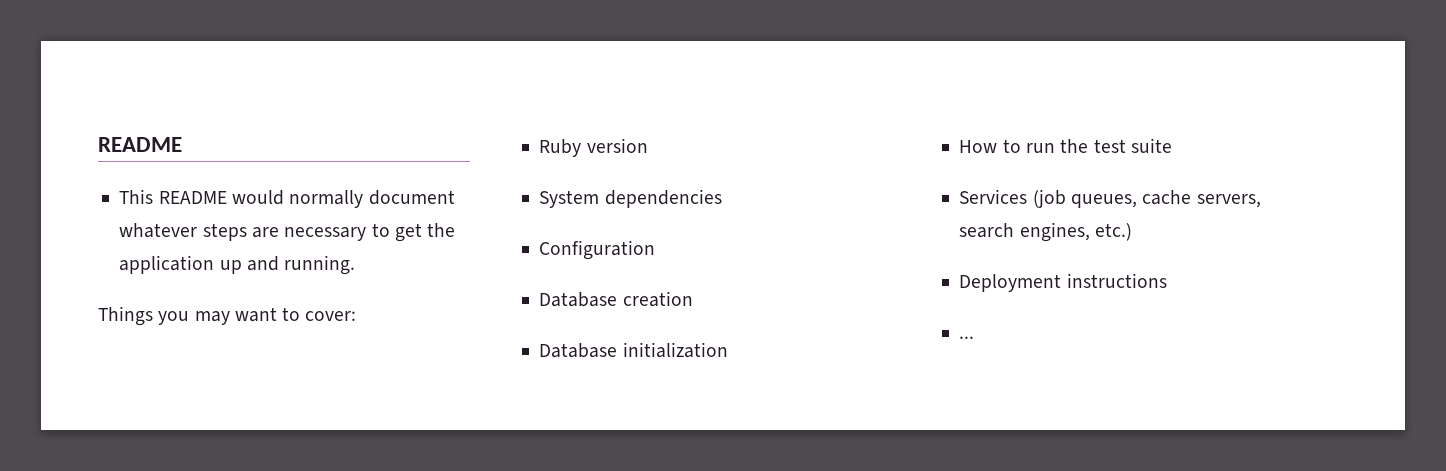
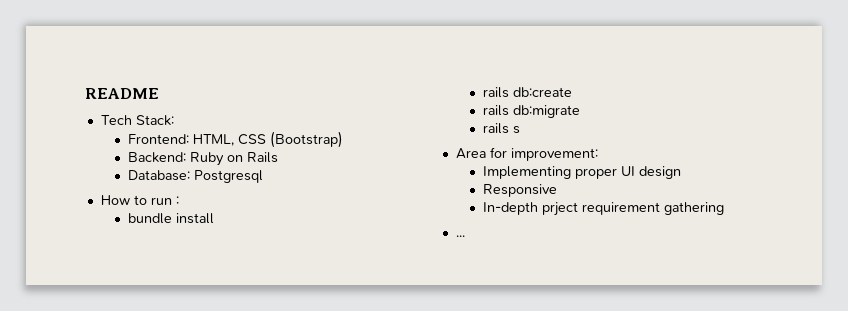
- This README would normally document whatever steps are necessary to get the application up and running.
- Things you may want to cover:
- Ruby version
- System dependencies
- Configuration
- Database creation
- Database initialization
- How to run the test suite
- Services (job queues, cache servers, search engines, etc.)
- Deployment instructions
+ Tech Stack:
+ Frontend: HTML, CSS (Bootstrap)
+ Backend: Ruby on Rails
+ Database: Postgresql
+ How to run :
+ bundle install
+ rails db:create
+ rails db:migrate
+ rails s
+ Area for improvement:
+ Implementing proper UI design
+ Responsive
+ In-depth prject requirement gathering

